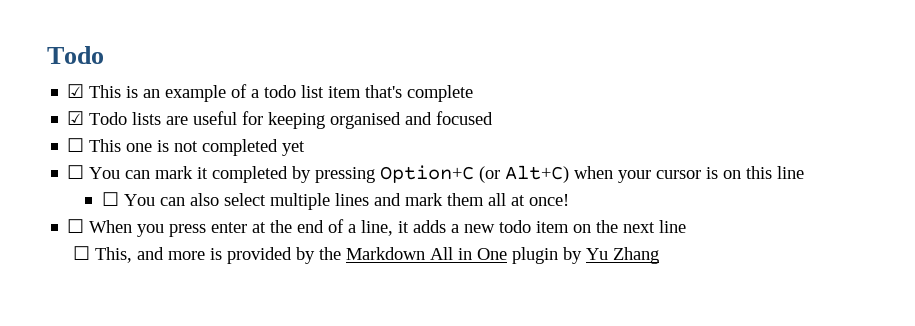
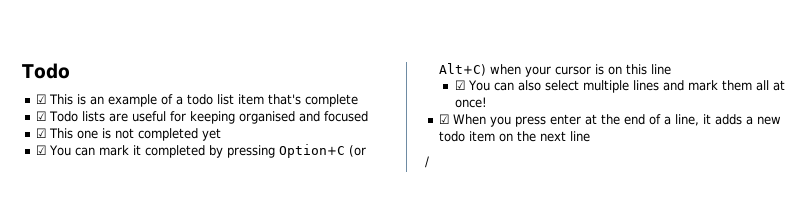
- ☐ This one is not completed yet
+ ☑ This one is not completed yet
- ☐ You can mark it completed by pressing Option+C (or Alt+C) when your cursor is on this line
+ ☑ You can mark it completed by pressing Option+C (or Alt+C) when your cursor is on this line
- ☐ You can also select multiple lines and mark them all at once!
+ ☑ You can also select multiple lines and mark them all at once!
- ☐ When you press enter at the end of a line, it adds a new todo item on the next line
+ ☑ When you press enter at the end of a line, it adds a new todo item on the next line
- ☐ This, and more is provided by the Markdown All in One plugin by Yu Zhang
+ /

